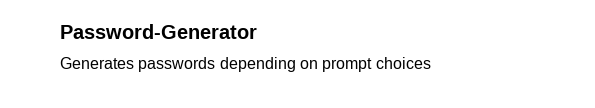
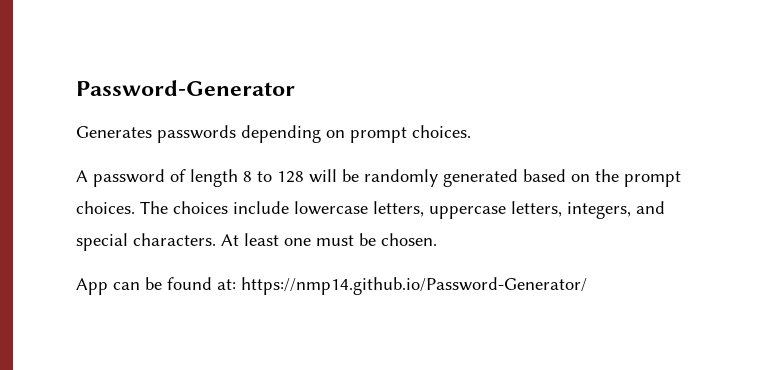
- Generates passwords depending on prompt choices
+ Generates passwords depending on prompt choices.
+ A password of length 8 to 128 will be randomly generated based on the prompt choices. The choices include lowercase letters, uppercase letters, integers, and special characters. At least one must be chosen.
+ App can be found at: https://nmp14.github.io/Password-Generator/

